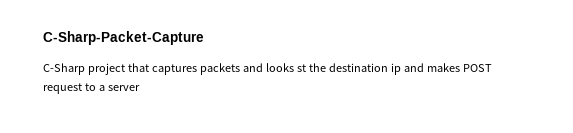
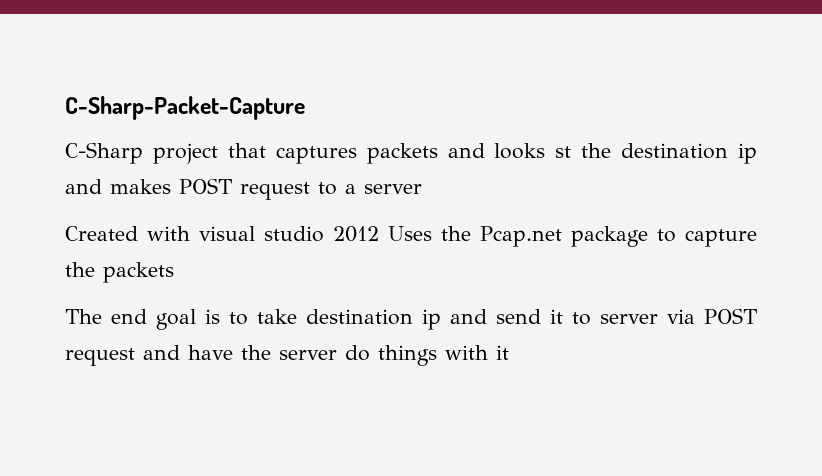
+ Created with visual studio 2012 Uses the Pcap.net package to capture the packets
+ The end goal is to take destination ip and send it to server via POST request and have the server do things with it

